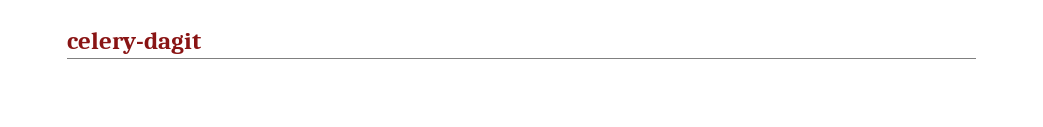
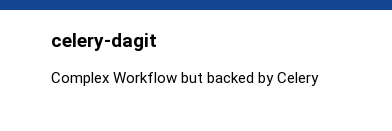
+ Complex Workflow but backed by Celery

